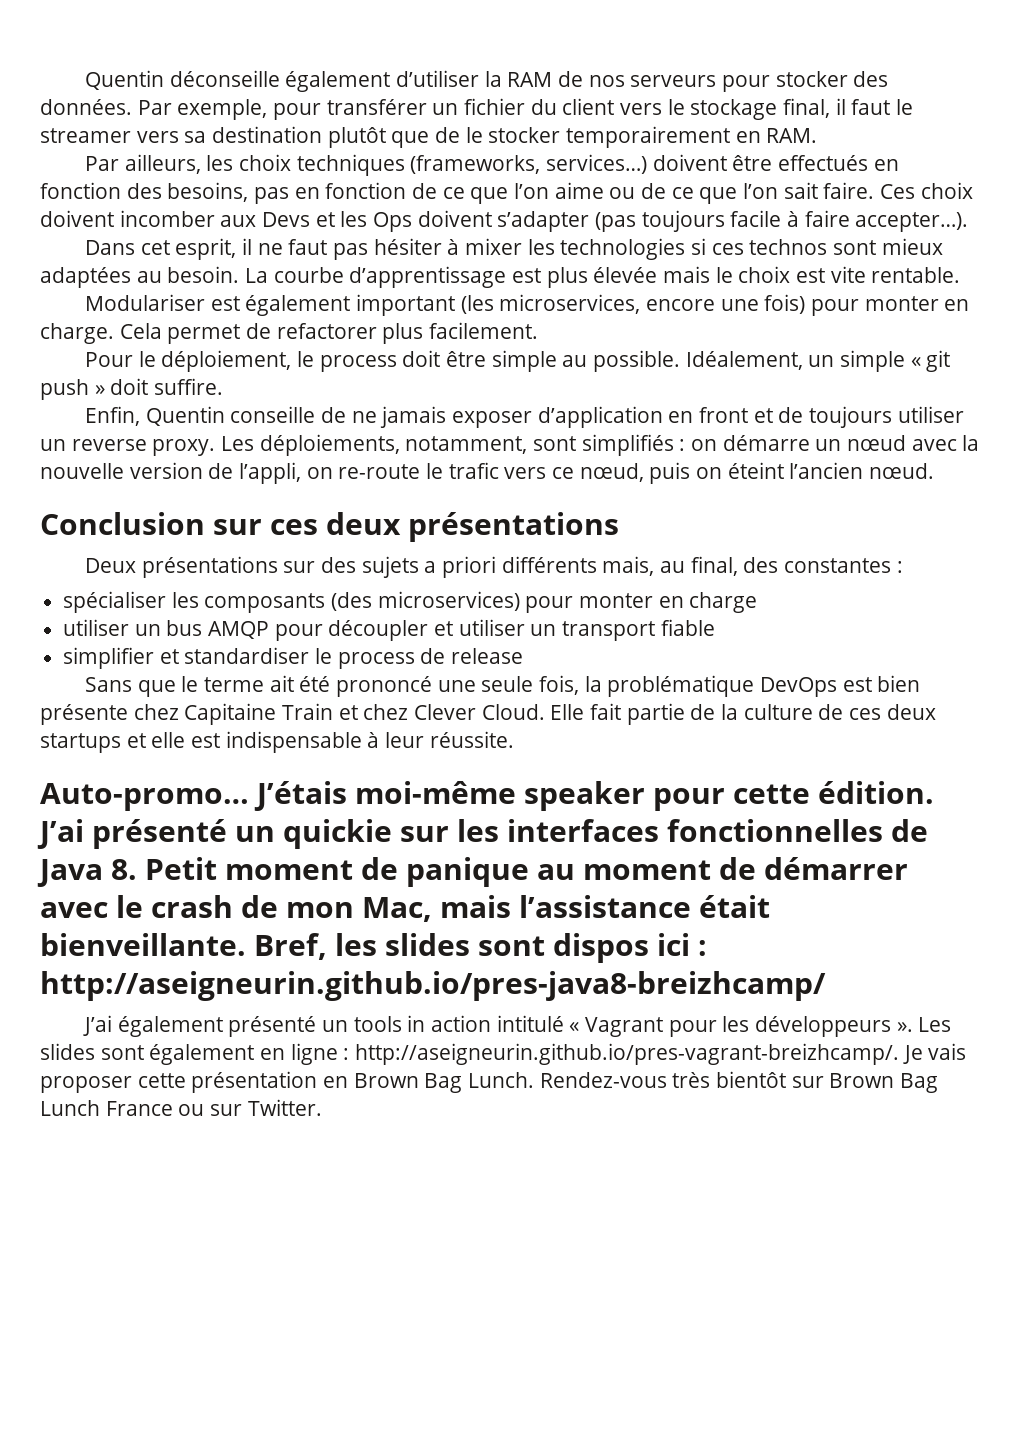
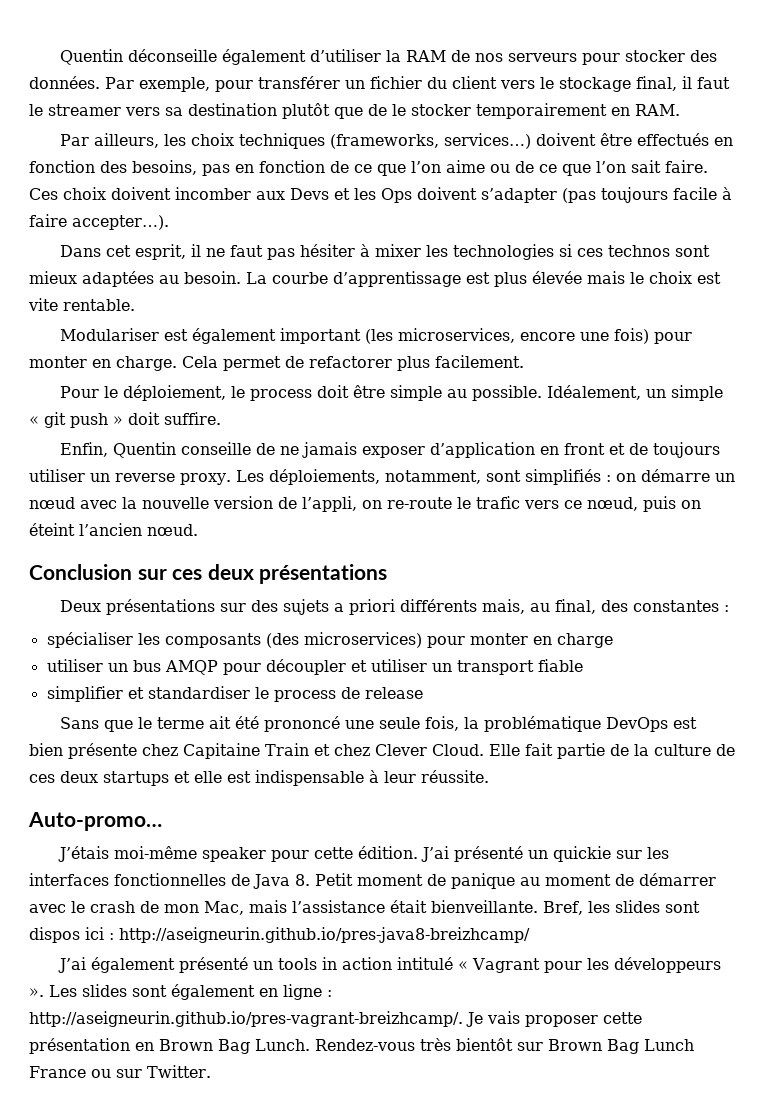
- Auto-promo… J’étais moi-même speaker pour cette édition.
+ Auto-promo…
+ J’étais moi-même speaker pour cette édition.

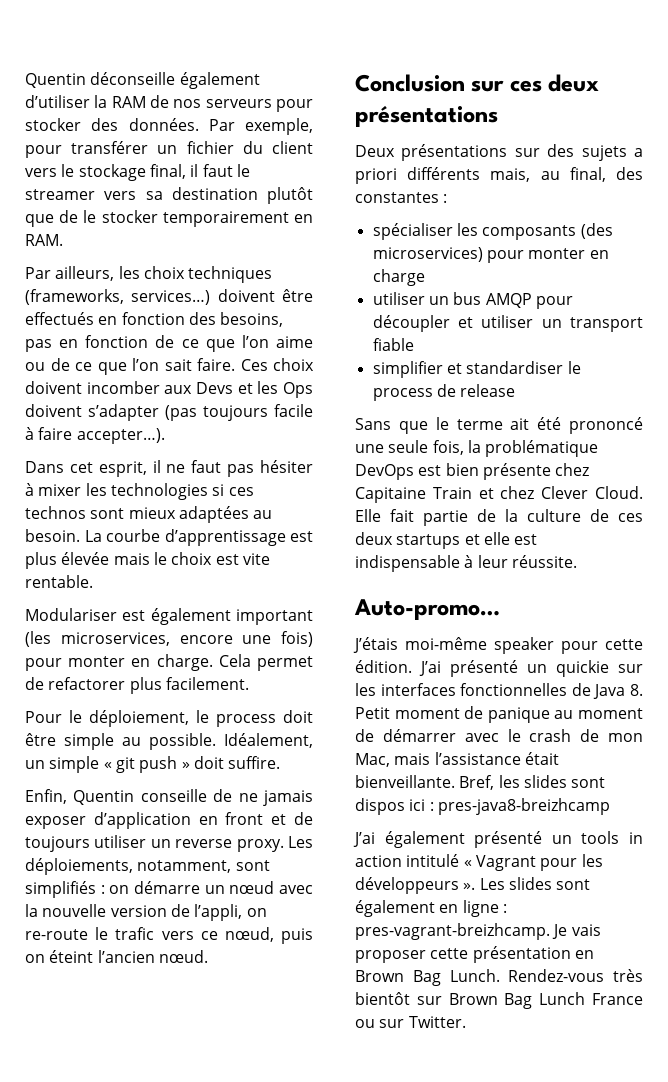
- Bref, les slides sont dispos ici : http://aseigneurin.github.io/pres-java8-breizhcamp/
+ Bref, les slides sont dispos ici : pres-java8-breizhcamp
- Les slides sont également en ligne : http://aseigneurin.github.io/pres-vagrant-breizhcamp/. Je vais proposer cette présentation en Brown Bag Lunch.
+ Les slides sont également en ligne : pres-vagrant-breizhcamp. Je vais proposer cette présentation en Brown Bag Lunch.

